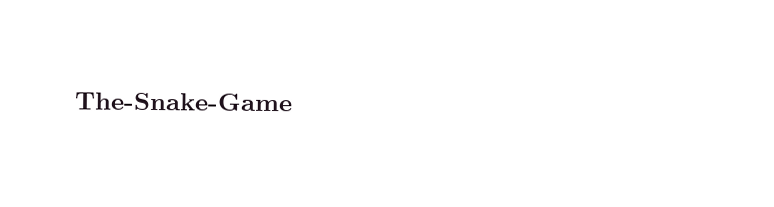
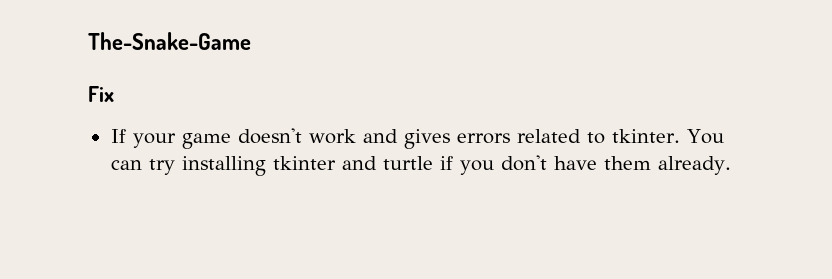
+ Fix
+ If your game doesn't work and gives errors related to tkinter. You can try installing tkinter and turtle if you don't have them already.

